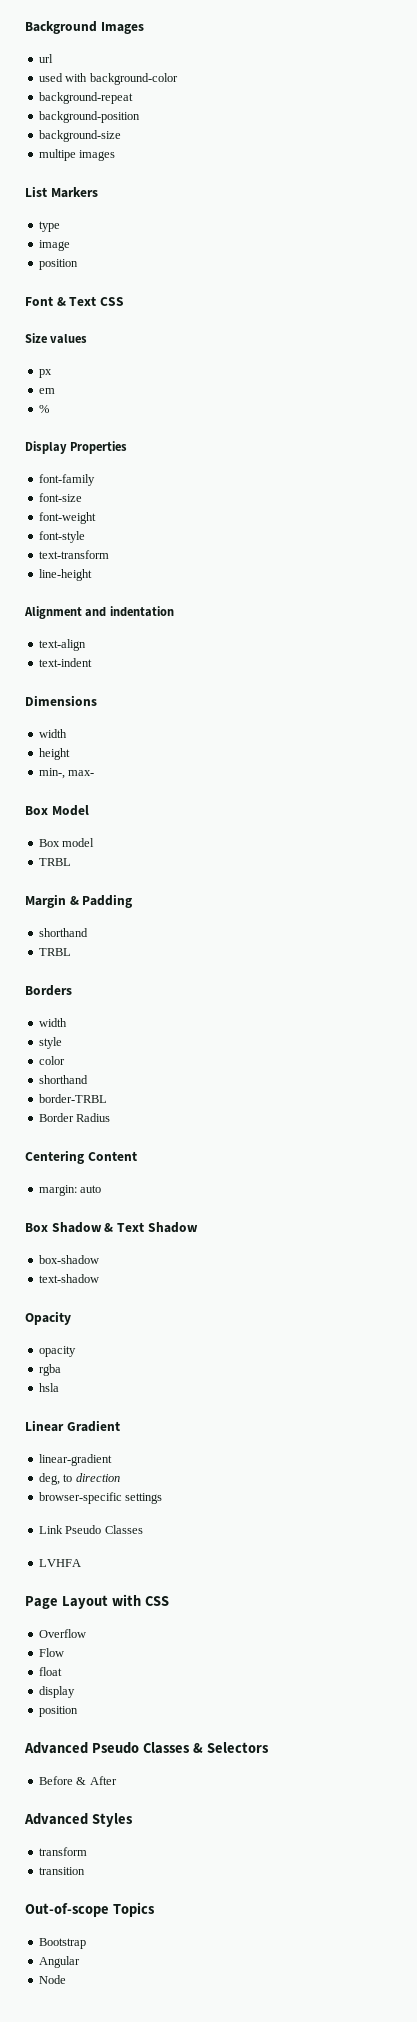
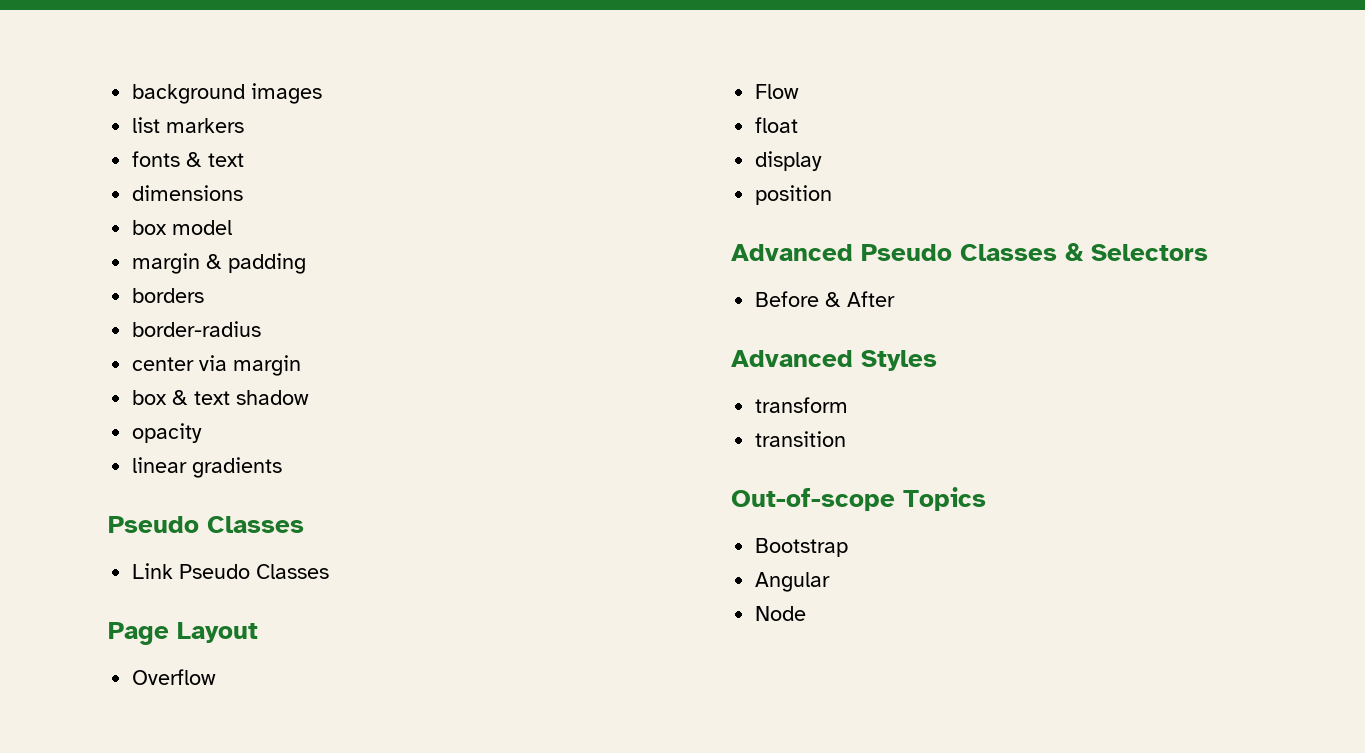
- Background Images
- url
- used with background-color
- background-repeat
- background-position
- background-size
- multipe images
- List Markers
- type
- image
- position
- Font & Text CSS
- Size values
- px
- em
- %
- Display Properties
- font-family
- font-size
- font-weight
- font-style
- text-transform
- line-height
- Alignment and indentation
- text-align
- text-indent
- Dimensions
- width
- height
- min-, max-
- Box Model
- Box model
- TRBL
- Margin & Padding
- shorthand
- TRBL
- Borders
- width
- style
- color
- shorthand
- border-TRBL
- Border Radius
- Centering Content
- margin: auto
- Box Shadow & Text Shadow
- box-shadow
- text-shadow
- Opacity
+ background images
+ list markers
+ fonts & text
+ dimensions
+ box model
+ margin & padding
+ borders
+ border-radius
+ center via margin
+ box & text shadow
  opacity
- rgba
- hsla
- Linear Gradient
- linear-gradient
- deg, to direction
- browser-specific settings
+ linear gradients
+ Pseudo Classes
- LVHFA
- Page Layout with CSS
+ Page Layout

